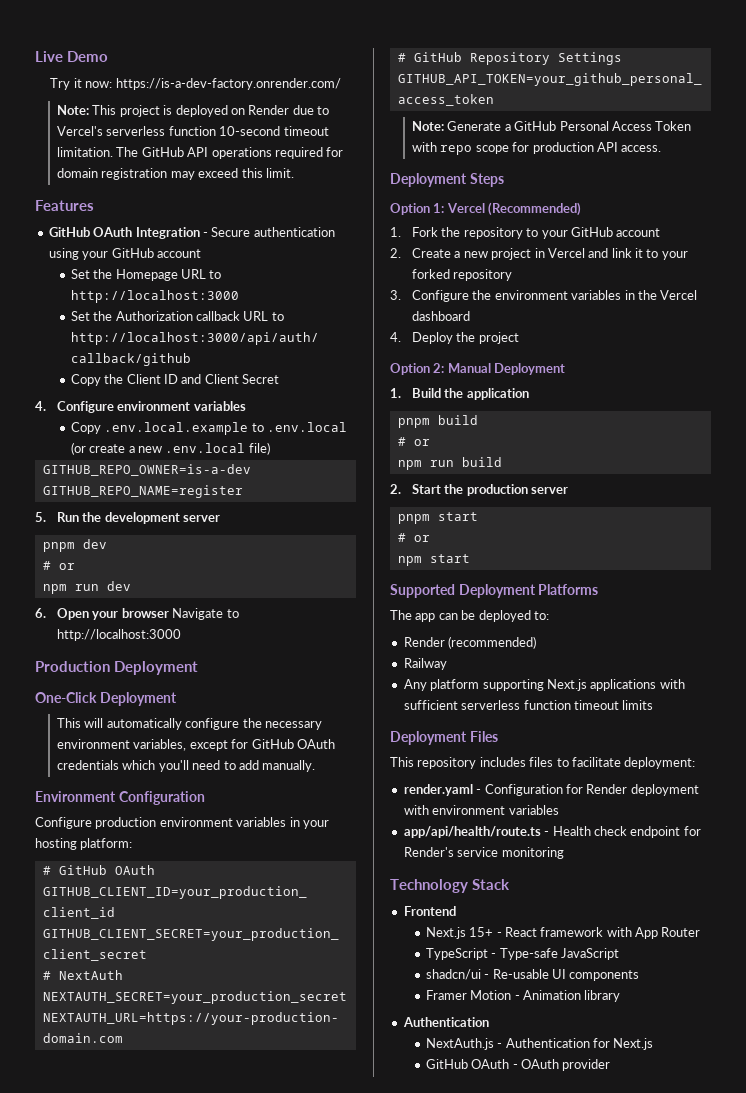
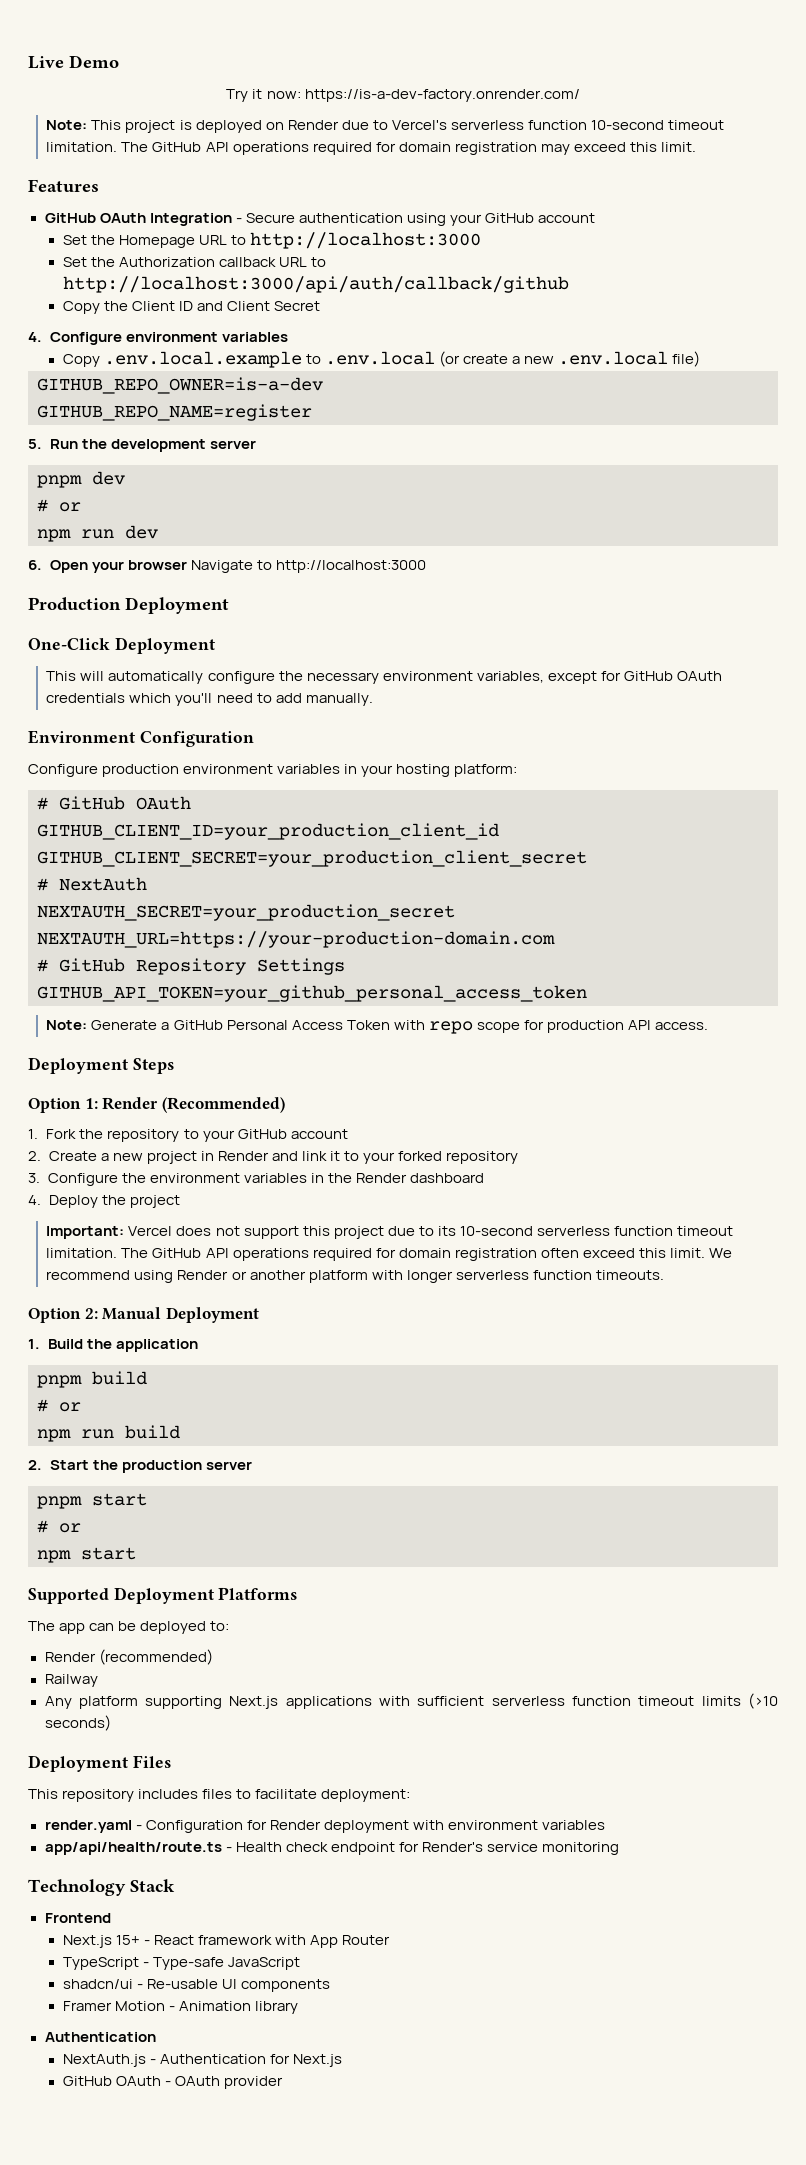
- Option 1: Vercel (Recommended)
+ Option 1: Render (Recommended)
- 2. Create a new project in Vercel and link it to your forked repository
+ 2. Create a new project in Render and link it to your forked repository
- 3. Configure the environment variables in the Vercel dashboard
+ 3. Configure the environment variables in the Render dashboard
+ Important: Vercel does not support this project due to its 10-second serverless function timeout limitation. The GitHub API operations required for domain registration often exceed this limit. We recommend using Render or another platform with longer serverless function timeouts.
- Any platform supporting Next.js applications with sufficient serverless function timeout limits
+ Any platform supporting Next.js applications with sufficient serverless function timeout limits (>10 seconds)

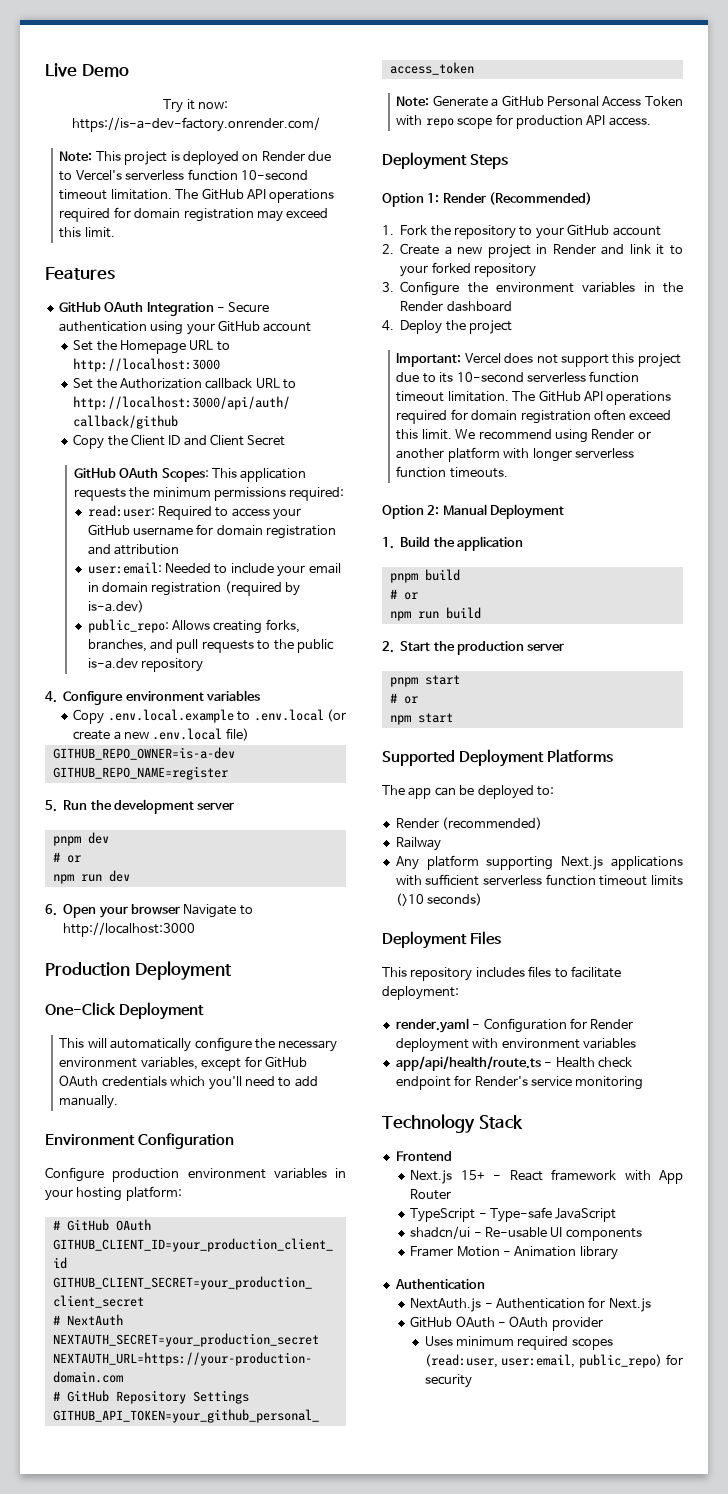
+ GitHub OAuth Scopes: This application requests the minimum permissions required:
+ read:user: Required to access your GitHub username for domain registration and attribution
+ user:email: Needed to include your email in domain registration (required by is-a.dev)
+ public_repo: Allows creating forks, branches, and pull requests to the public is-a.dev repository
+ Uses minimum required scopes (read:user, user:email, public_repo) for security

